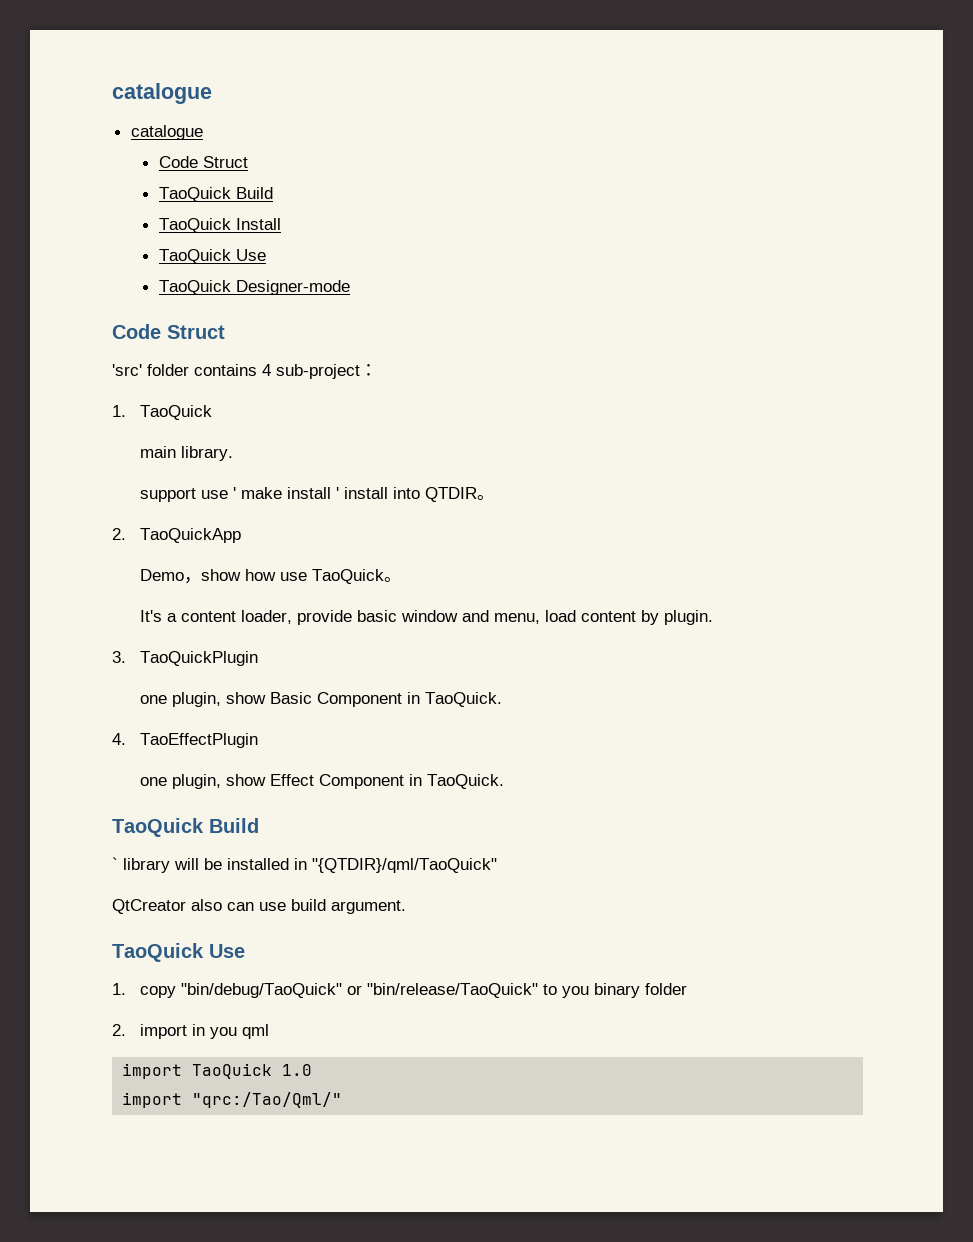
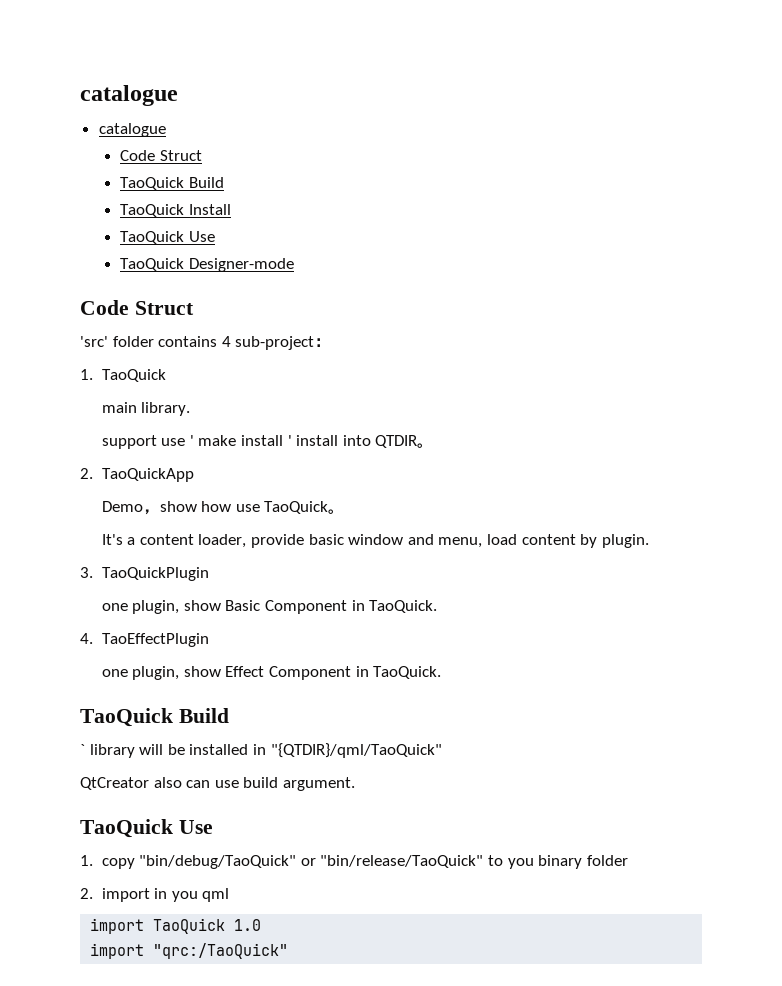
- import "qrc:/Tao/Qml/"
+ import "qrc:/TaoQuick"

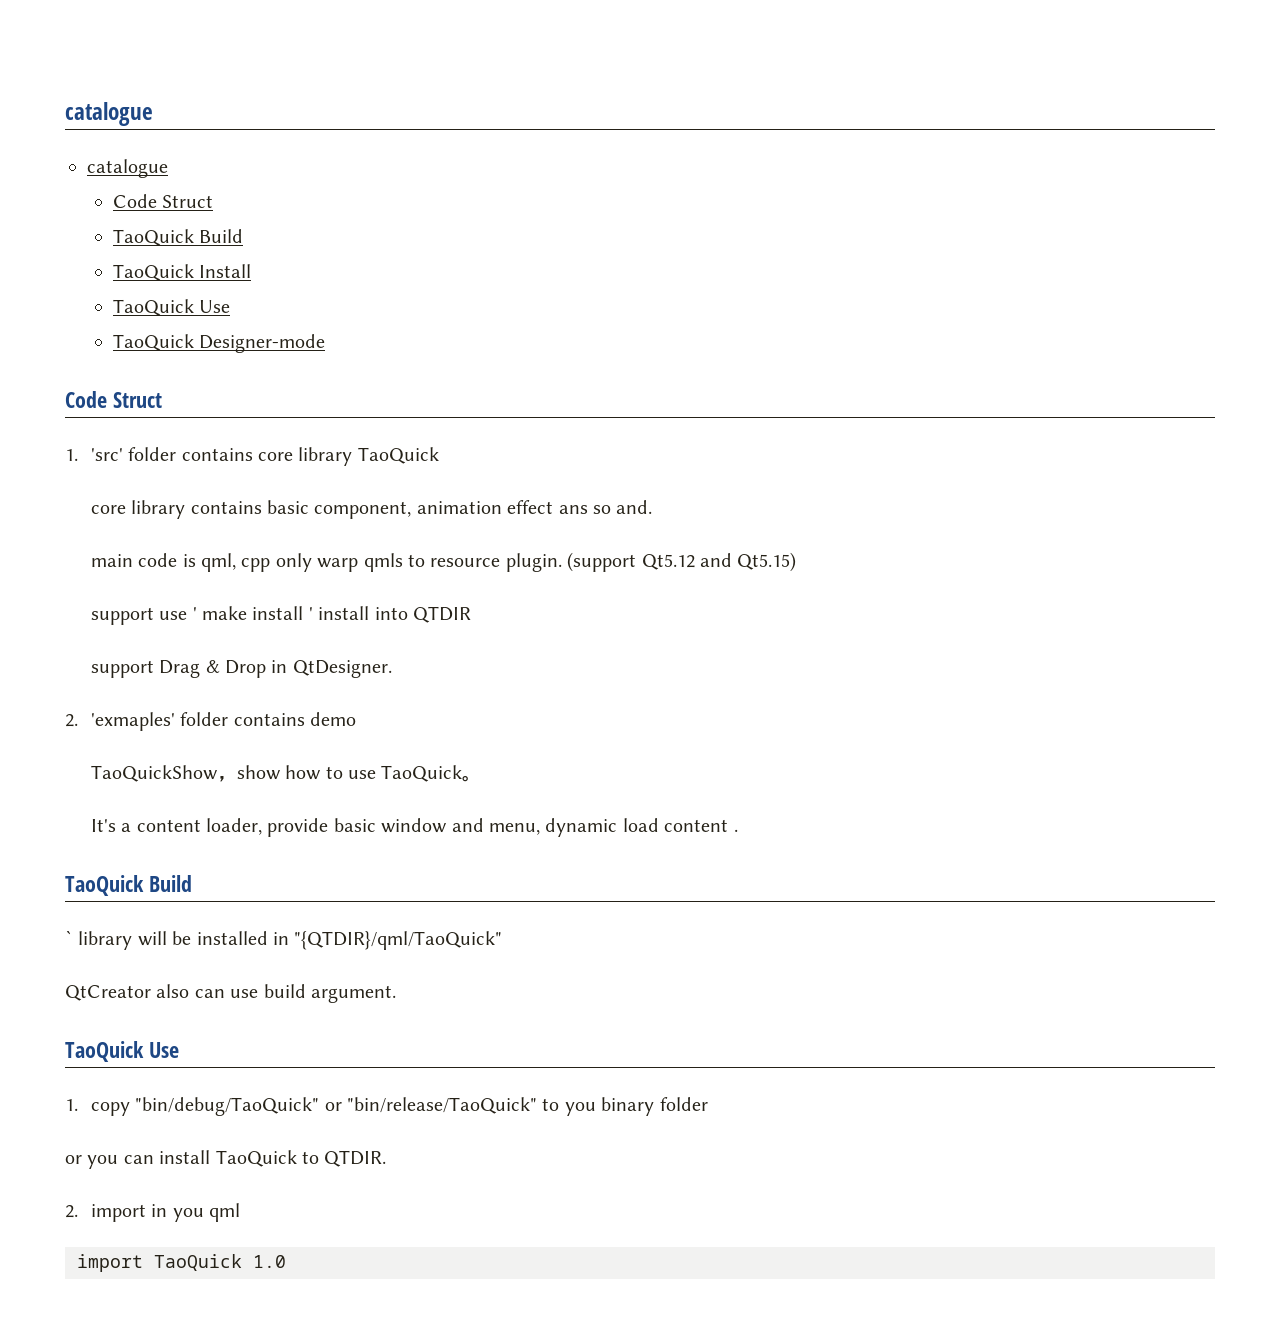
- 'src' folder contains 4 sub-project：
- 1. TaoQuick
- main library.
+ 1. 'src' folder contains core library TaoQuick
+ core library contains basic component, animation effect ans so and.
+ main code is qml, cpp only warp qmls to resource plugin. (support Qt5.12 and Qt5.15)
- support use ' make install ' install into QTDIR。
- 2. TaoQuickApp
- Demo，show how use TaoQuick。
+ support use ' make install ' install into QTDIR
+ support Drag & Drop in QtDesigner.
+ 2. 'exmaples' folder contains demo
+ TaoQuickShow，show how to use TaoQuick。
- It's a content loader, provide basic window and menu, load content by plugin.
- 3. TaoQuickPlugin
- one plugin, show Basic Component in TaoQuick.
- 4. TaoEffectPlugin
- one plugin, show Effect Component in TaoQuick.
+ It's a content loader, provide basic window and menu, dynamic load content .
+ or you can install TaoQuick to QTDIR.
- import "qrc:/TaoQuick"

